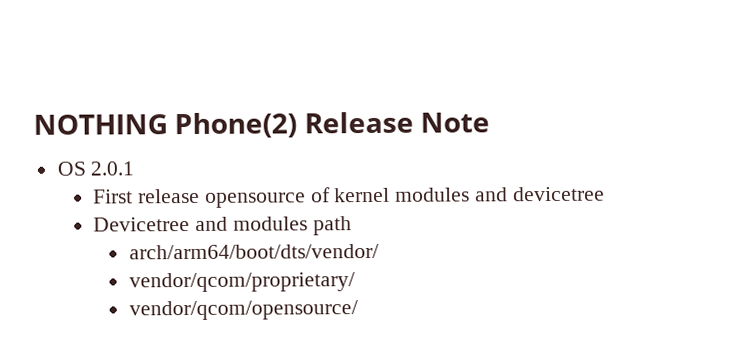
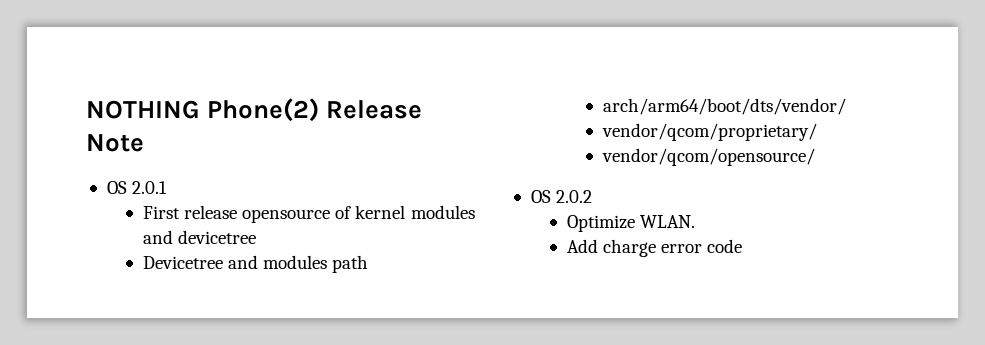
+ OS 2.0.2
+ Optimize WLAN.
+ Add charge error code

